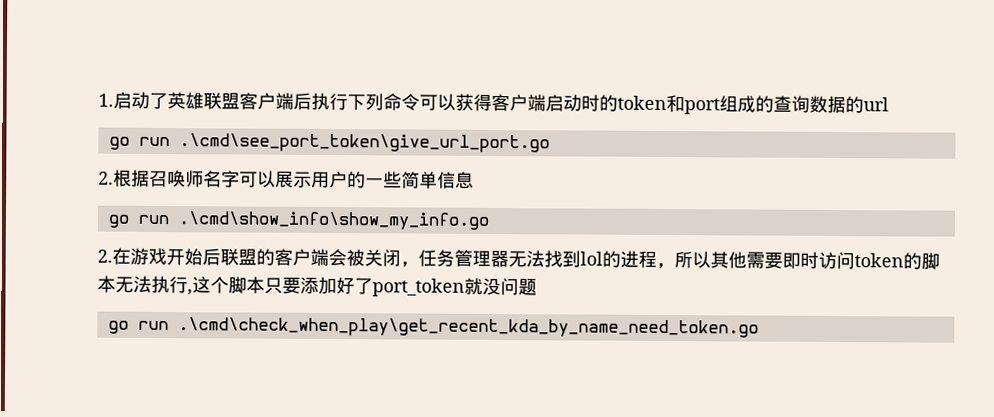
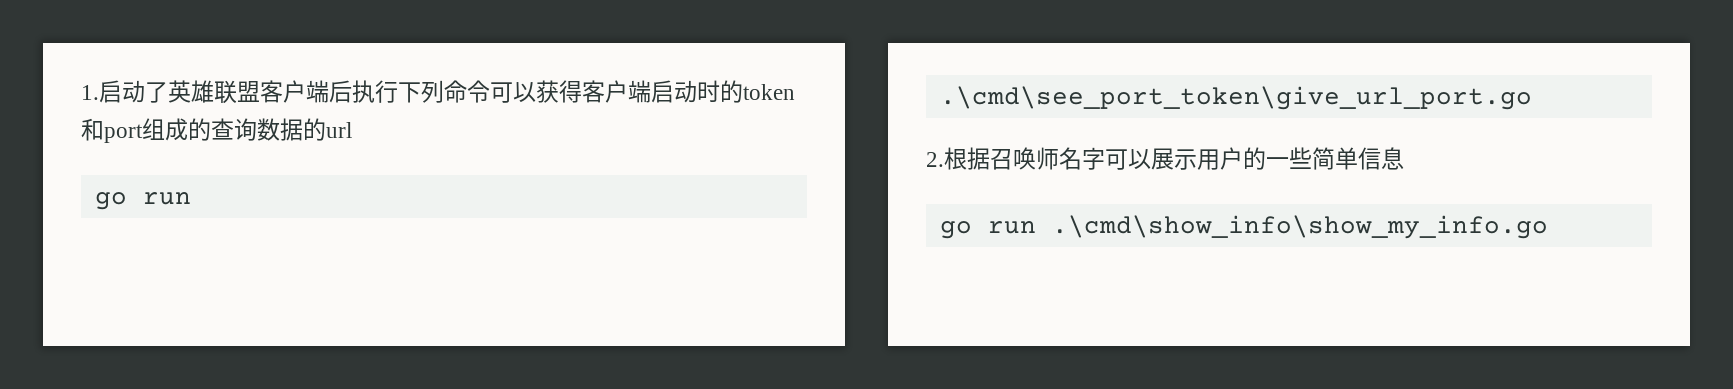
- 2.在游戏开始后联盟的客户端会被关闭，任务管理器无法找到lol的进程，所以其他需要即时访问token的脚本无法执行,这个脚本只要添加好了port_token就没问题
- go run .\cmd\check_when_play\get_recent_kda_by_name_need_token.go

